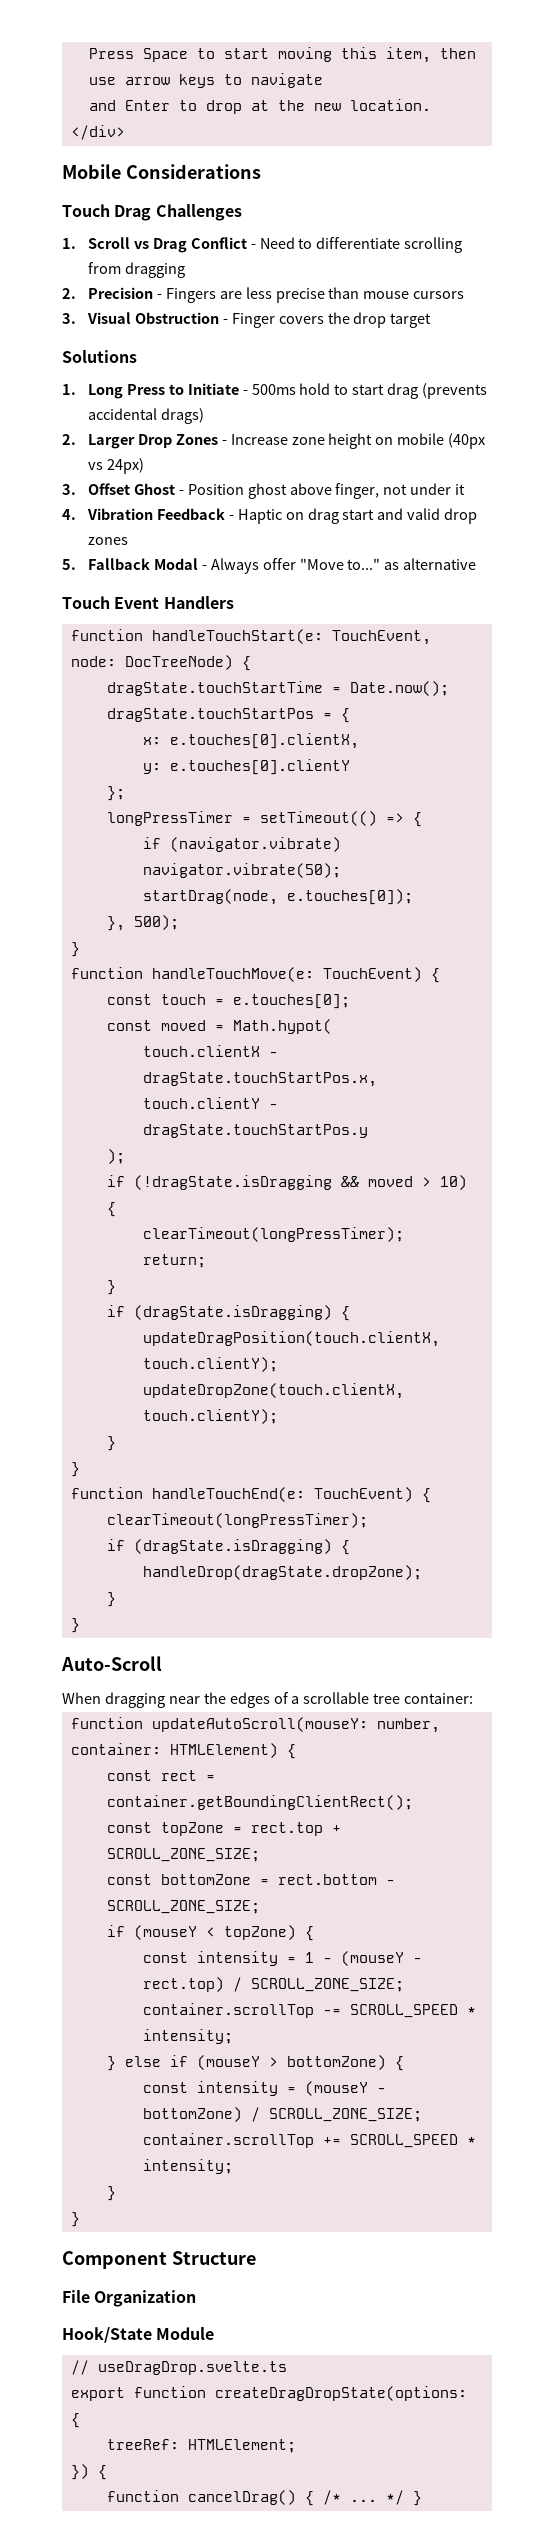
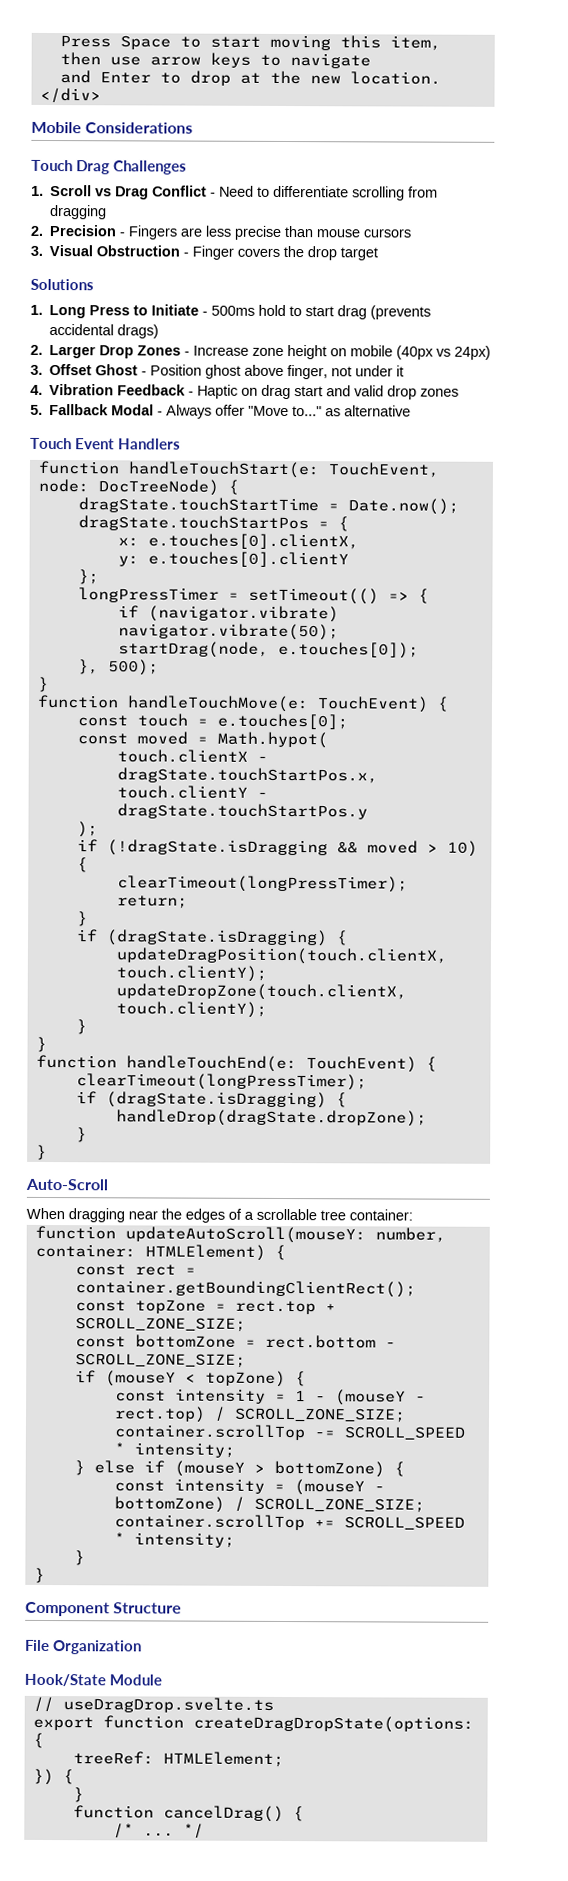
  }) {
+ }
- function cancelDrag() { /* ...
+ function cancelDrag() {
+ /* ...
- */ }
+ */

